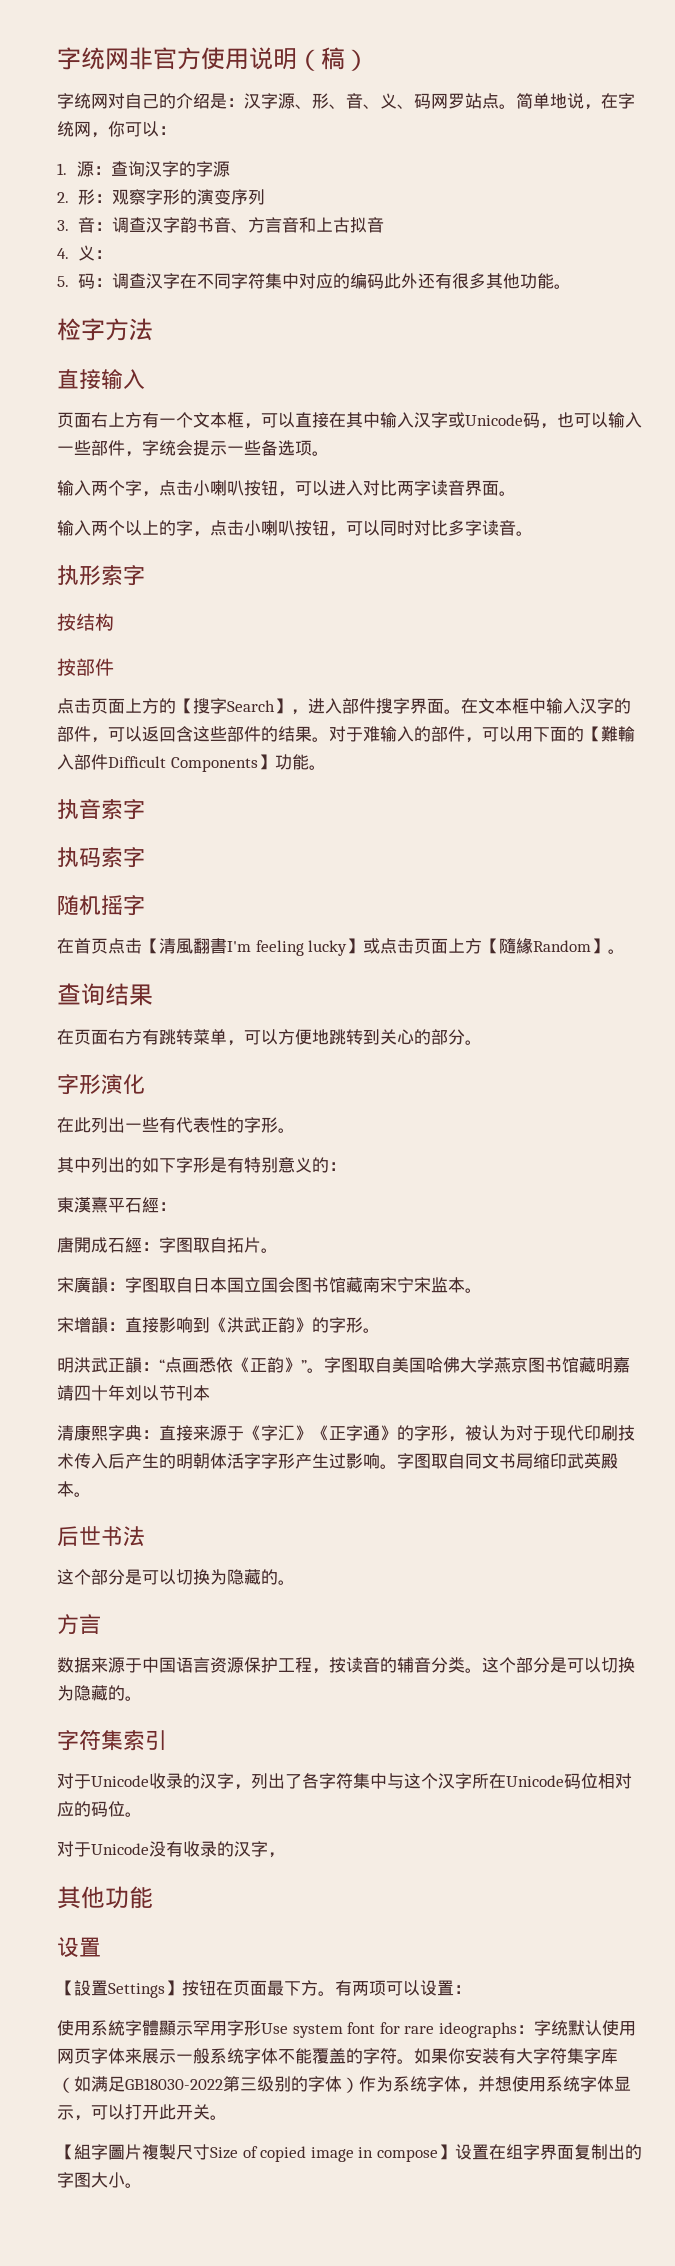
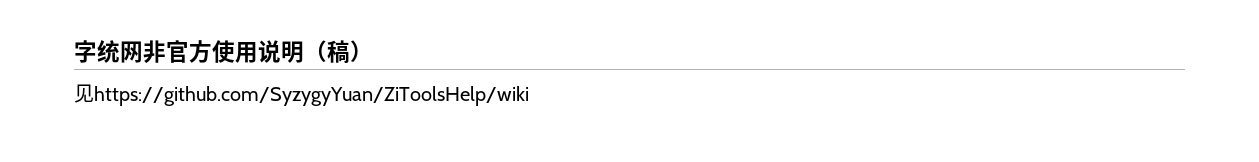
- 字统网对自己的介绍是：汉字源、形、音、义、码网罗站点。简单地说，在字统网，你可以：
- 1.源：查询汉字的字源
- 2.形：观察字形的演变序列
- 3.音：调查汉字韵书音、方言音和上古拟音
- 4.义：
- 5.码：调查汉字在不同字符集中对应的编码此外还有很多其他功能。
- 检字方法
- 直接输入
- 页面右上方有一个文本框，可以直接在其中输入汉字或Unicode码，也可以输入一些部件，字统会提示一些备选项。
- 输入两个字，点击小喇叭按钮，可以进入对比两字读音界面。
- 输入两个以上的字，点击小喇叭按钮，可以同时对比多字读音。
- 执形索字
- 按结构
- 按部件
- 点击页面上方的【搜字Search】，进入部件搜字界面。在文本框中输入汉字的部件，可以返回含这些部件的结果。对于难输入的部件，可以用下面的【難輸入部件Difficult Components】功能。
- 执音索字
- 执码索字
- 随机摇字
- 在首页点击【清風翻書I'm feeling lucky】或点击页面上方【隨緣Random】。
- 查询结果
- 在页面右方有跳转菜单，可以方便地跳转到关心的部分。
- 字形演化
- 在此列出一些有代表性的字形。
- 其中列出的如下字形是有特别意义的：
- 東漢熹平石經：
- 唐開成石經：字图取自拓片。
- 宋廣韻：字图取自日本国立国会图书馆藏南宋宁宋监本。
- 宋增韻：直接影响到《洪武正韵》的字形。
- 明洪武正韻：“点画悉依《正韵》”。字图取自美国哈佛大学燕京图书馆藏明嘉靖四十年刘以节刊本
- 清康熙字典：直接来源于《字汇》《正字通》的字形，被认为对于现代印刷技术传入后产生的明朝体活字字形产生过影响。字图取自同文书局缩印武英殿本。
- 后世书法
- 这个部分是可以切换为隐藏的。
- 方言
- 数据来源于中国语言资源保护工程，按读音的辅音分类。这个部分是可以切换为隐藏的。
- 字符集索引
- 对于Unicode收录的汉字，列出了各字符集中与这个汉字所在Unicode码位相对应的码位。
- 对于Unicode没有收录的汉字，
- 其他功能
- 设置
- 【設置Settings】按钮在页面最下方。有两项可以设置：
- 使用系統字體顯示罕用字形Use system font for rare ideographs：字统默认使用网页字体来展示一般系统字体不能覆盖的字符。如果你安装有大字符集字库（如满足GB18030-2022第三级别的字体）作为系统字体，并想使用系统字体显示，可以打开此开关。
- 【組字圖片複製尺寸Size of copied image in compose】设置在组字界面复制出的字图大小。
+ 见https://github.com/SyzygyYuan/ZiToolsHelp/wiki

